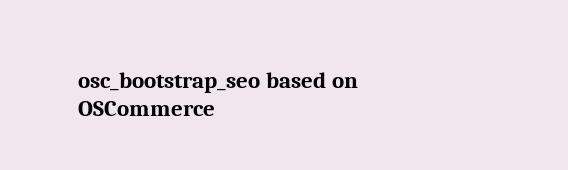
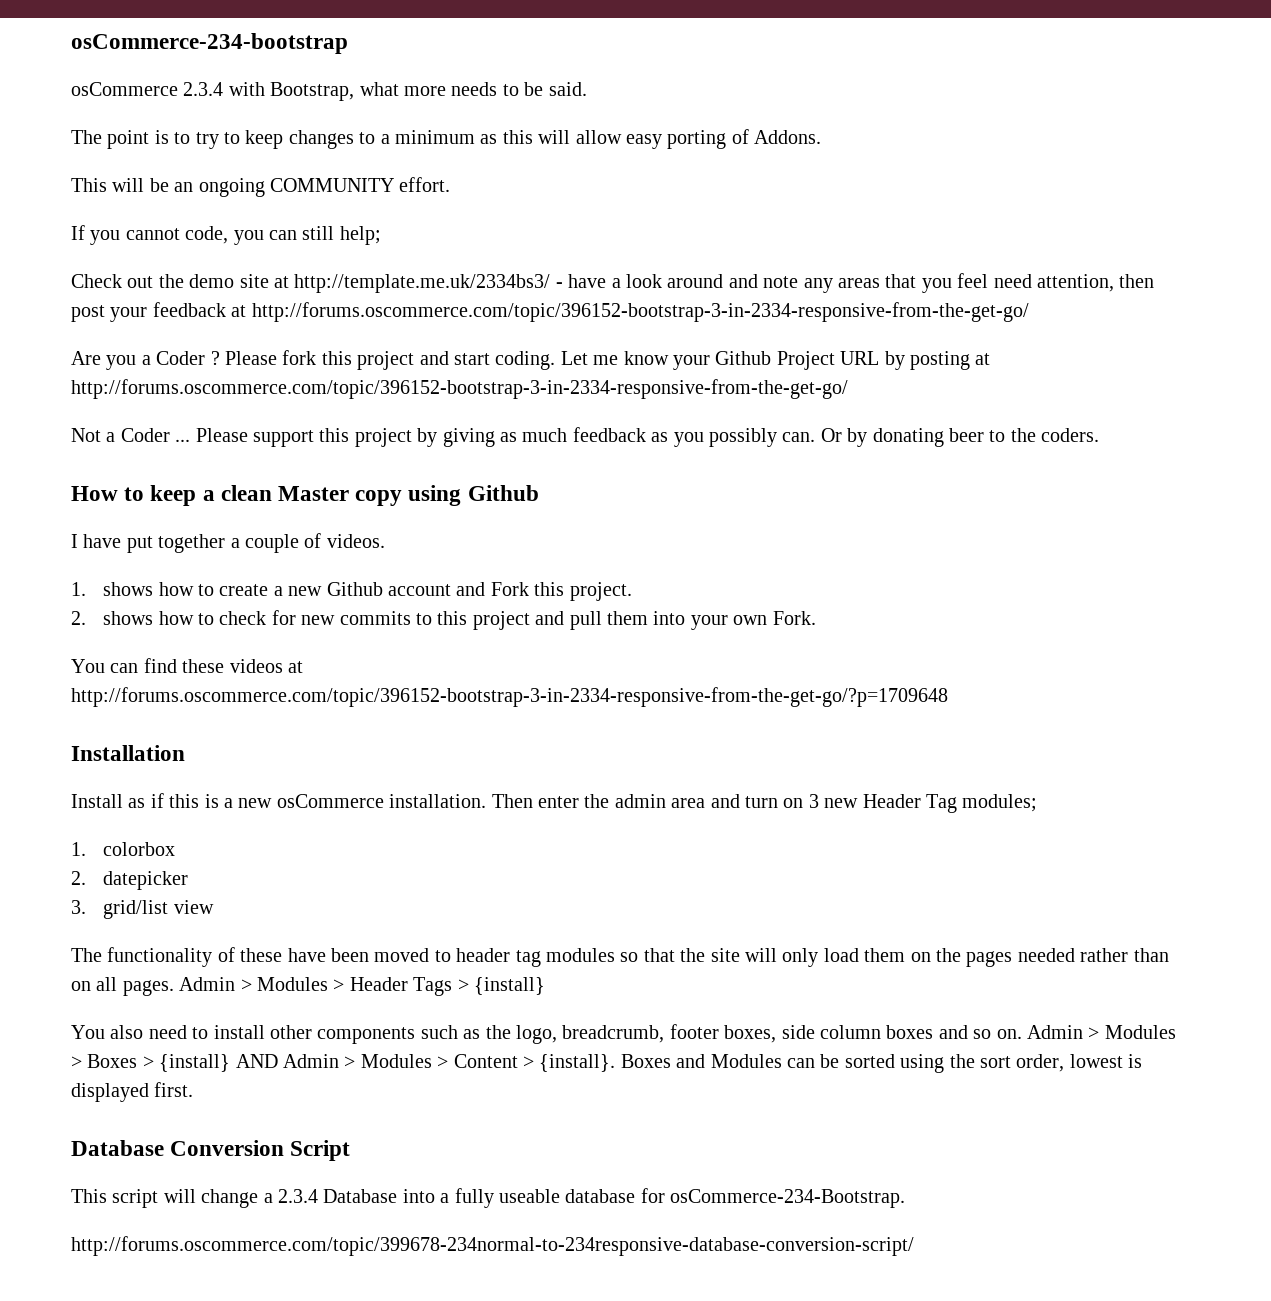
- osc_bootstrap_seo based on OSCommerce
+ osCommerce-234-bootstrap
+ osCommerce 2.3.4 with Bootstrap, what more needs to be said.
+ The point is to try to keep changes to a minimum as this will allow easy porting of Addons.
+ This will be an ongoing COMMUNITY effort.
+ If you cannot code, you can still help;
+ Check out the demo site at http://template.me.uk/2334bs3/ - have a look around and note any areas that you feel need attention, then post your feedback at http://forums.oscommerce.com/topic/396152-bootstrap-3-in-2334-responsive-from-the-get-go/
+ Are you a Coder ? Please fork this project and start coding. Let me know your Github Project URL by posting at http://forums.oscommerce.com/topic/396152-bootstrap-3-in-2334-responsive-from-the-get-go/
+ Not a Coder ... Please support this project by giving as much feedback as you possibly can. Or by donating beer to the coders.
+ How to keep a clean Master copy using Github
+ I have put together a couple of videos.
+ 1. shows how to create a new Github account and Fork this project.
+ 2. shows how to check for new commits to this project and pull them into your own Fork.
+ You can find these videos at http://forums.oscommerce.com/topic/396152-bootstrap-3-in-2334-responsive-from-the-get-go/?p=1709648
+ Installation
+ Install as if this is a new osCommerce installation. Then enter the admin area and turn on 3 new Header Tag modules;
+ 1. colorbox
+ 2. datepicker
+ 3. grid/list view
+ The functionality of these have been moved to header tag modules so that the site will only load them on the pages needed rather than on all pages. Admin > Modules > Header Tags > {install}
+ You also need to install other components such as the logo, breadcrumb, footer boxes, side column boxes and so on. Admin > Modules > Boxes > {install} AND Admin > Modules > Content > {install}. Boxes and Modules can be sorted using the sort order, lowest is displayed first.
+ Database Conversion Script
+ This script will change a 2.3.4 Database into a fully useable database for osCommerce-234-Bootstrap.
+ http://forums.oscommerce.com/topic/399678-234normal-to-234responsive-database-conversion-script/

